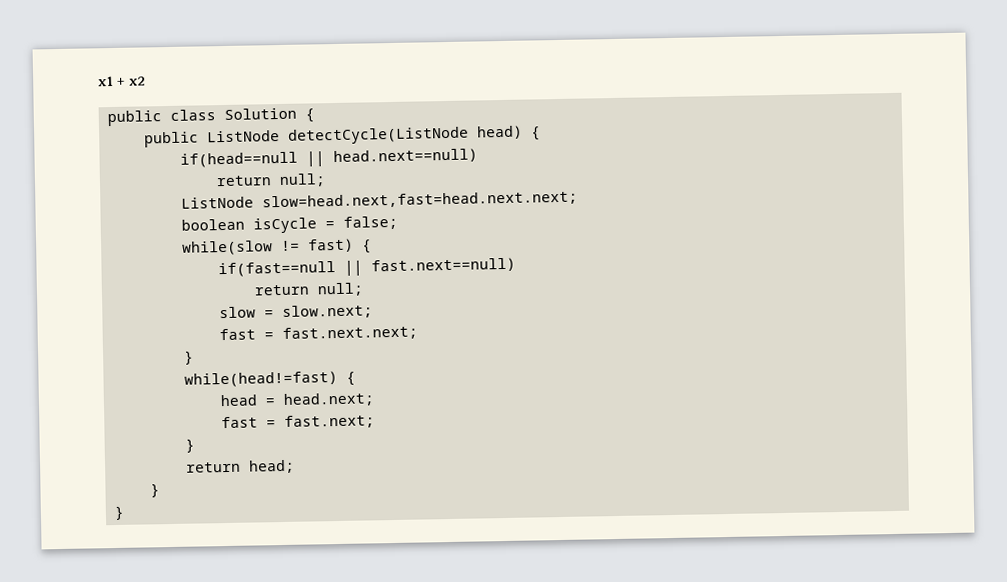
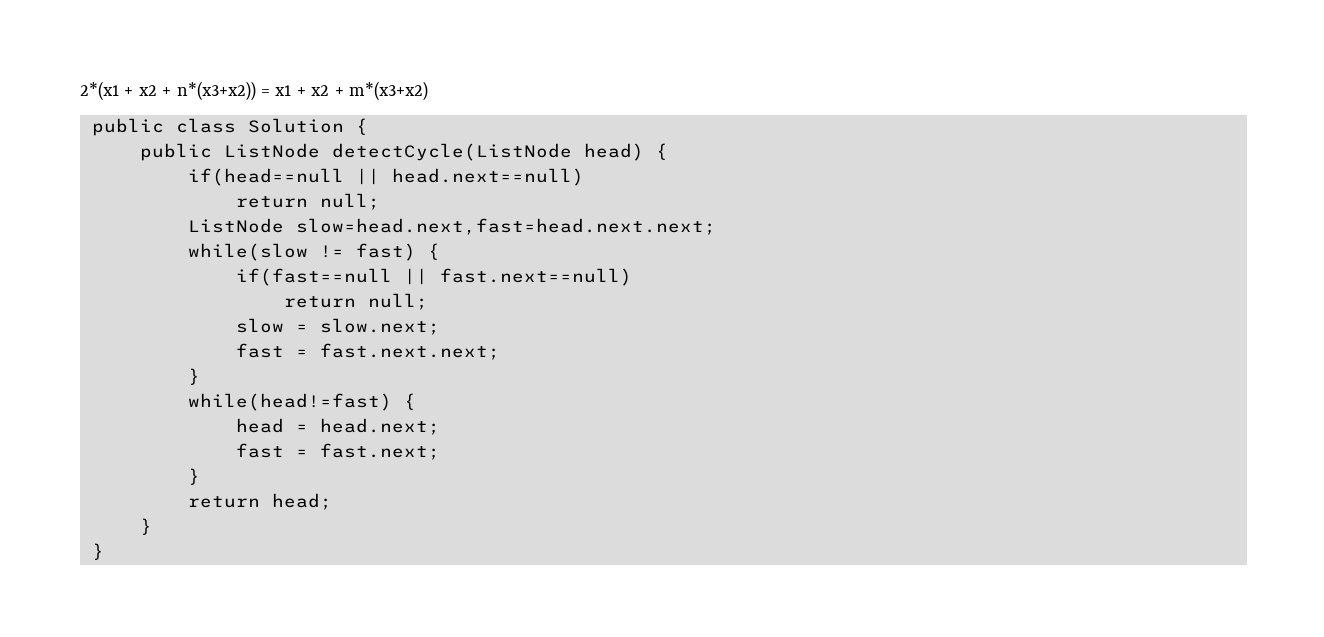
- x1 + x2
+ 2*(x1 + x2 + n*(x3+x2)) = x1 + x2 + m*(x3+x2)
- boolean isCycle = false;

